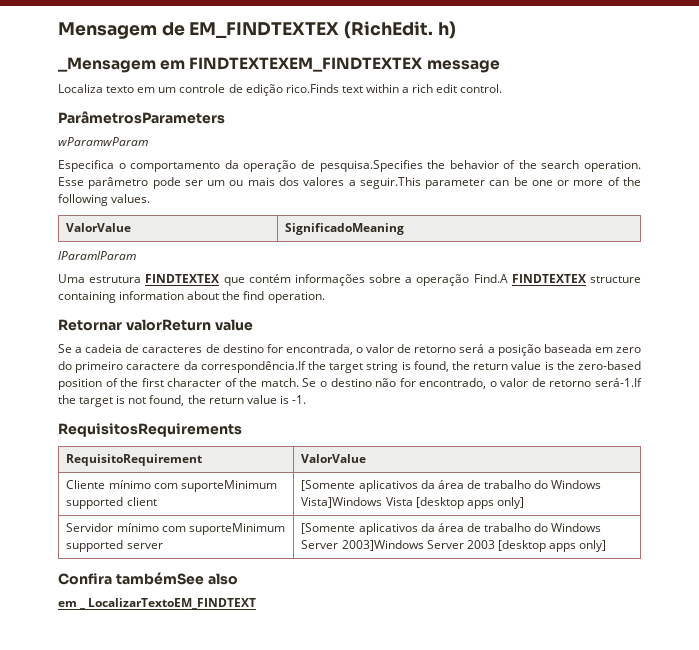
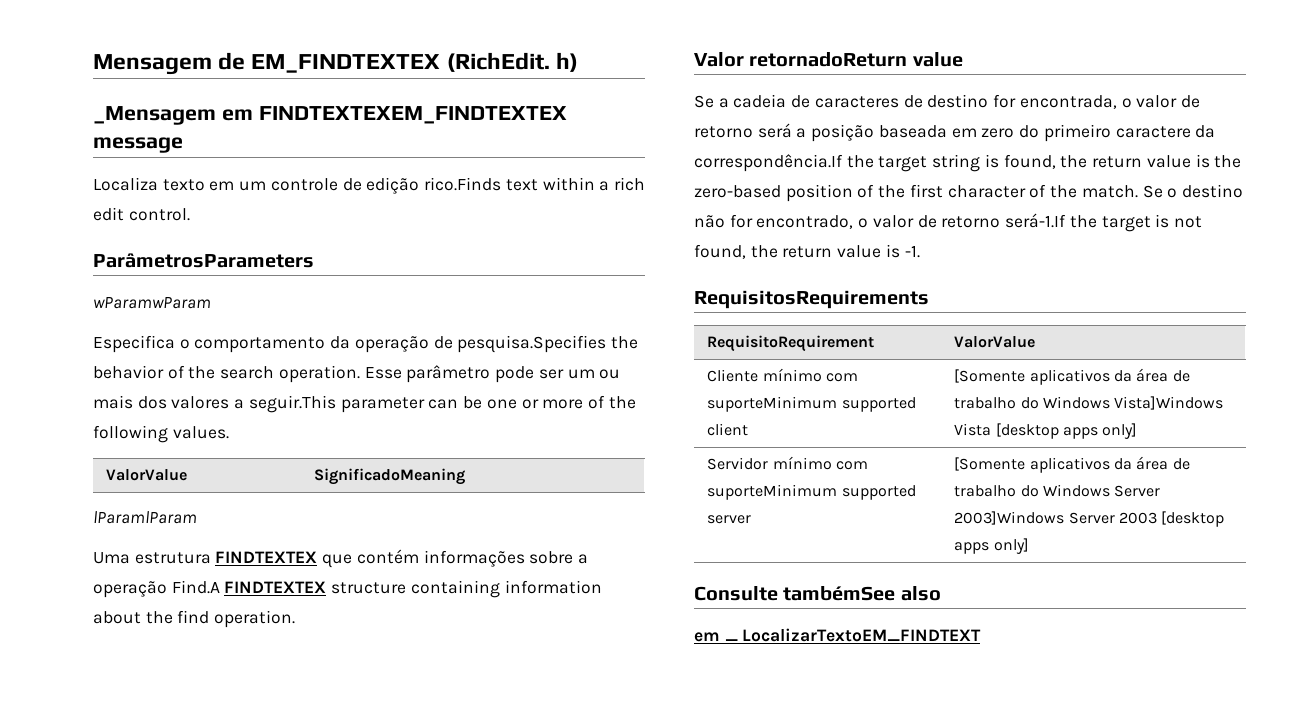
- Retornar valorReturn value
+ Valor retornadoReturn value
- Confira tambémSee also
+ Consulte tambémSee also

